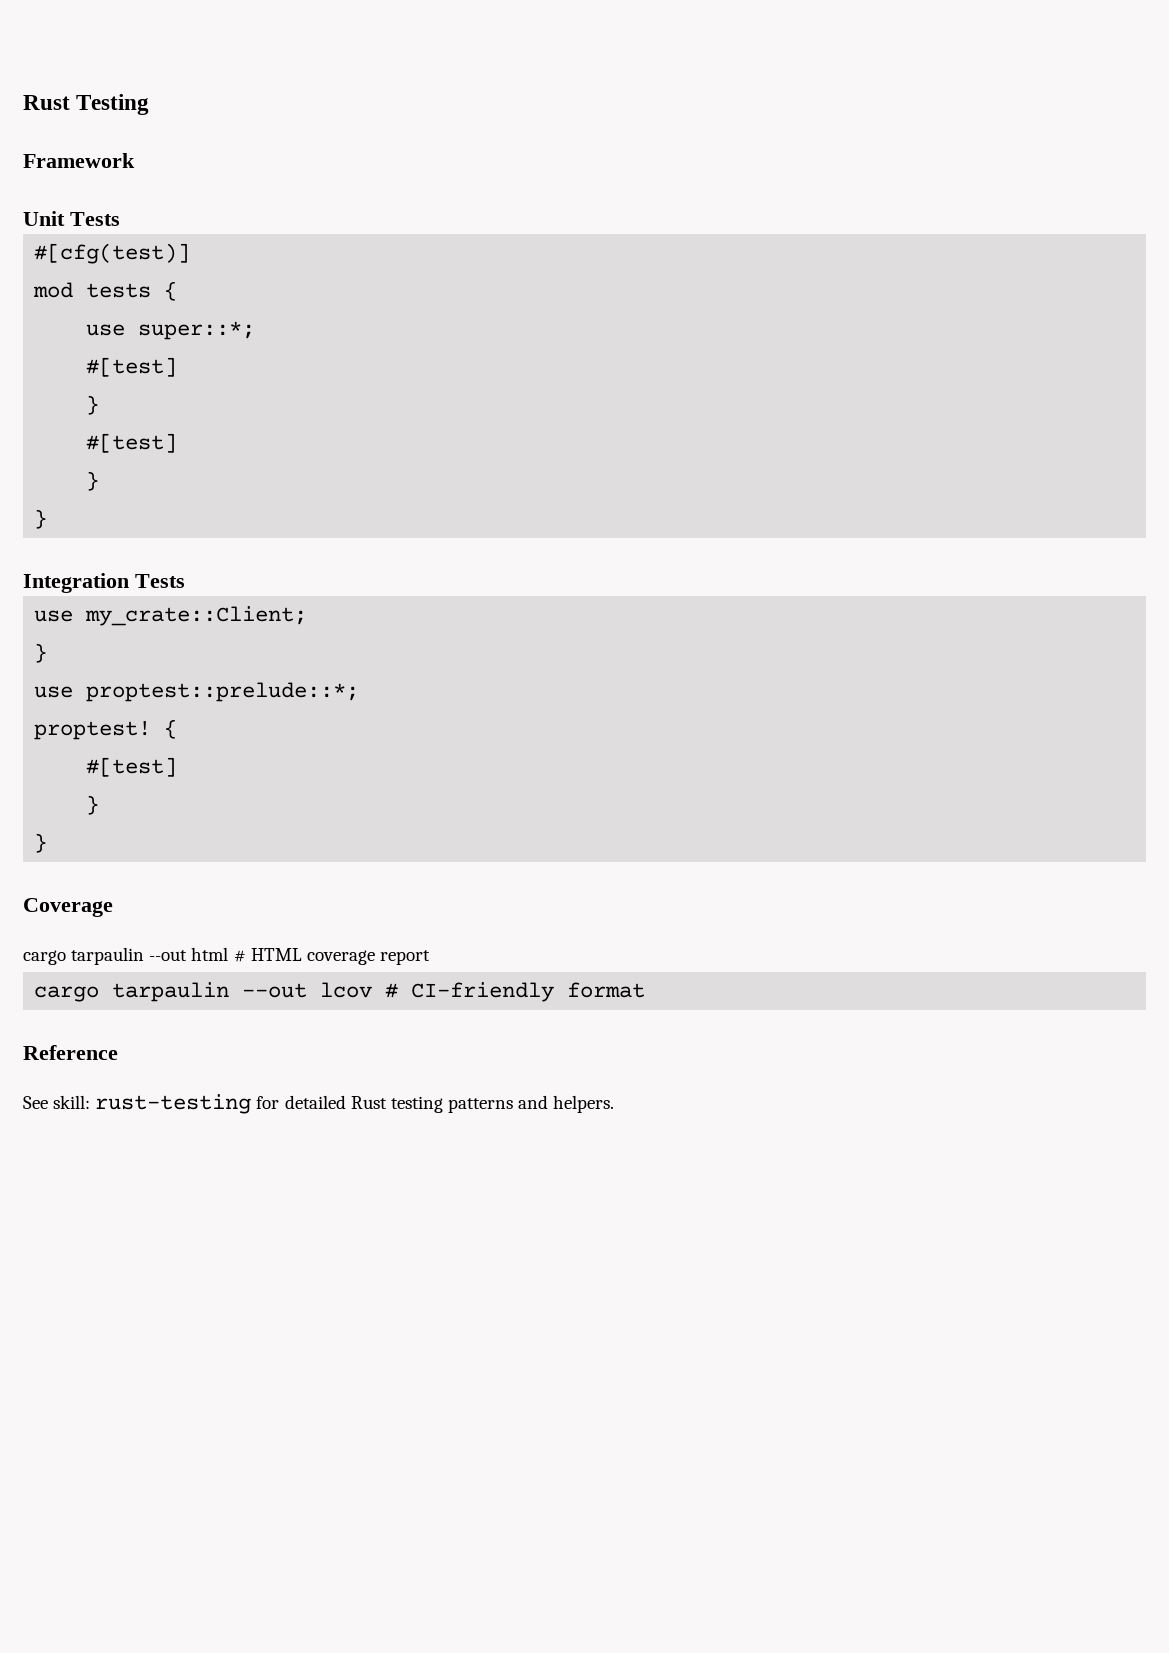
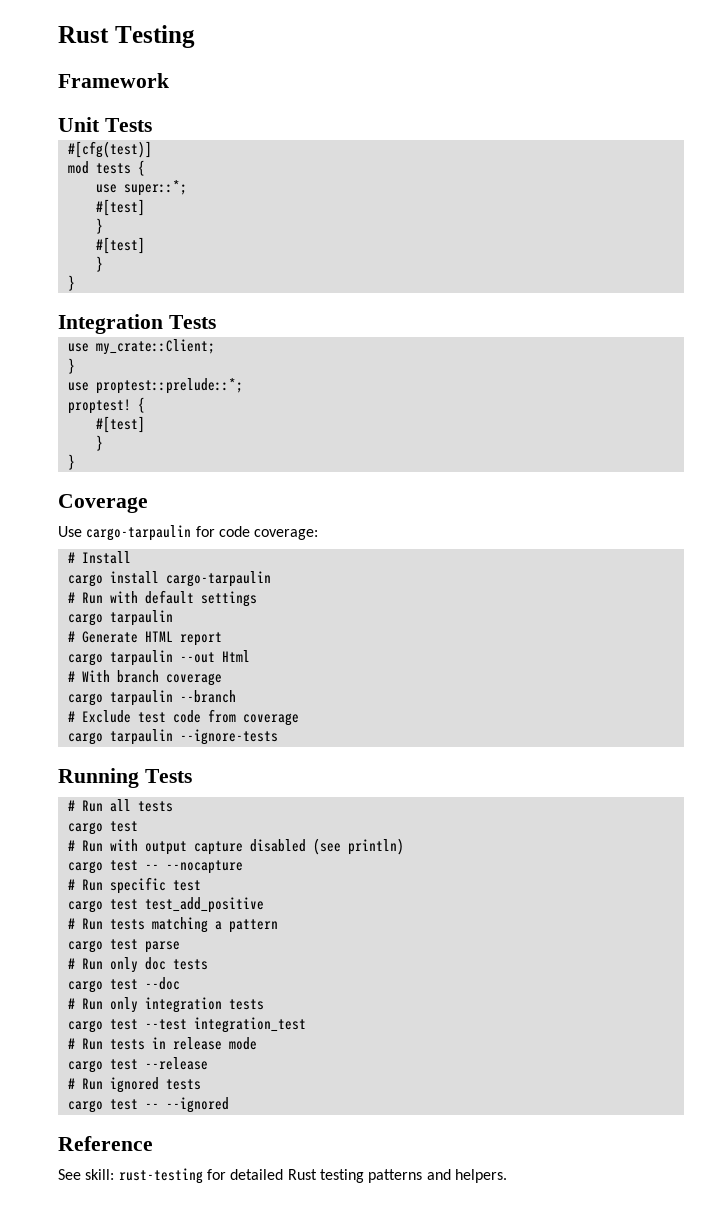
- cargo tarpaulin --out html # HTML coverage report
- cargo tarpaulin --out lcov # CI-friendly format
+ Use cargo-tarpaulin for code coverage:
+ # Install
+ cargo install cargo-tarpaulin
+ # Run with default settings
+ cargo tarpaulin
+ # Generate HTML report
+ cargo tarpaulin --out Html
+ # With branch coverage
+ cargo tarpaulin --branch
+ # Exclude test code from coverage
+ cargo tarpaulin --ignore-tests
+ Running Tests
+ # Run all tests
+ cargo test
+ # Run with output capture disabled (see println)
+ cargo test -- --nocapture
+ # Run specific test
+ cargo test test_add_positive
+ # Run tests matching a pattern
+ cargo test parse
+ # Run only doc tests
+ cargo test --doc
+ # Run only integration tests
+ cargo test --test integration_test
+ # Run tests in release mode
+ cargo test --release
+ # Run ignored tests
+ cargo test -- --ignored

